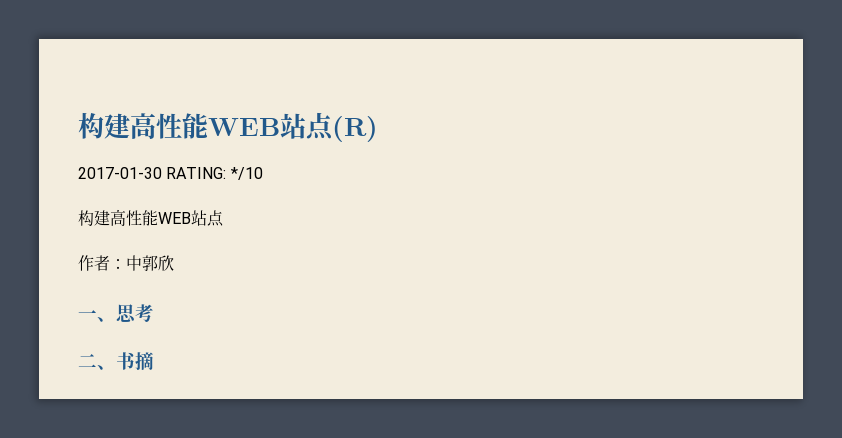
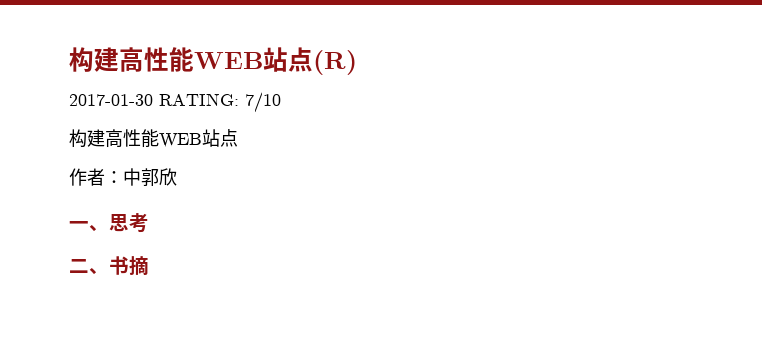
- 2017-01-30 RATING: */10
+ 2017-01-30 RATING: 7/10

